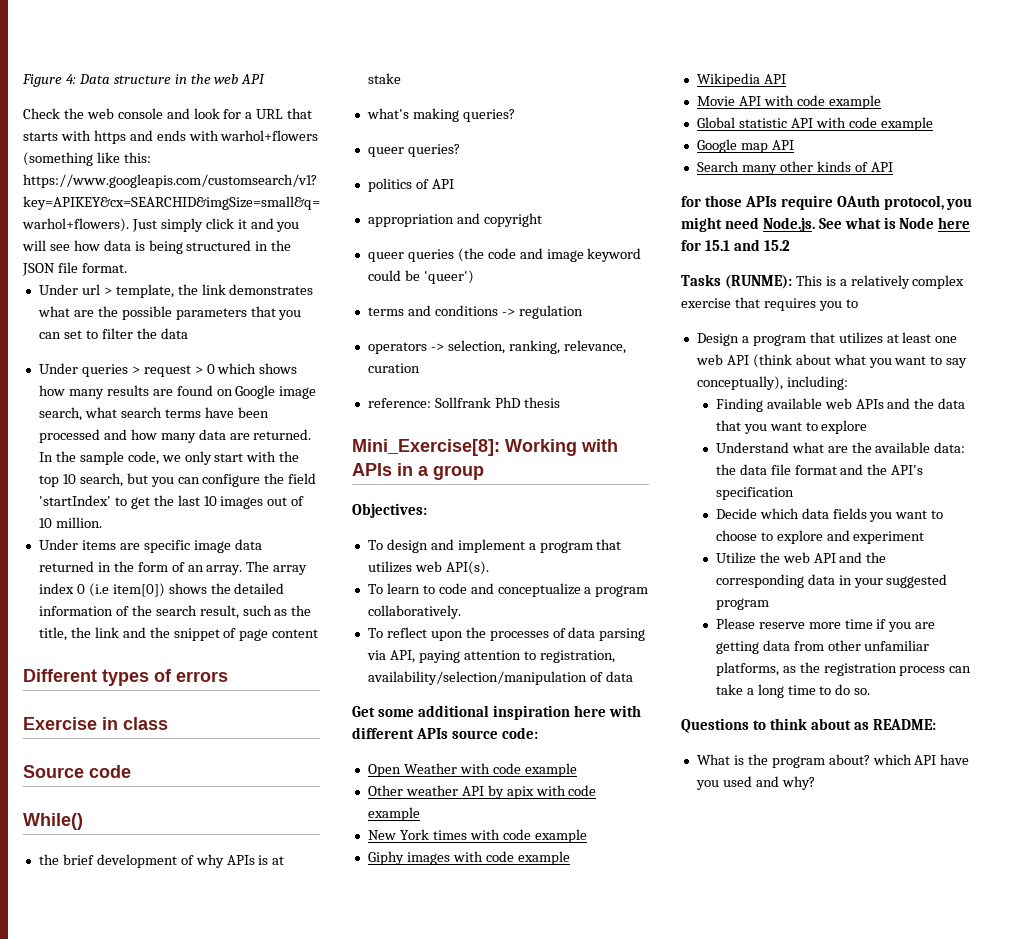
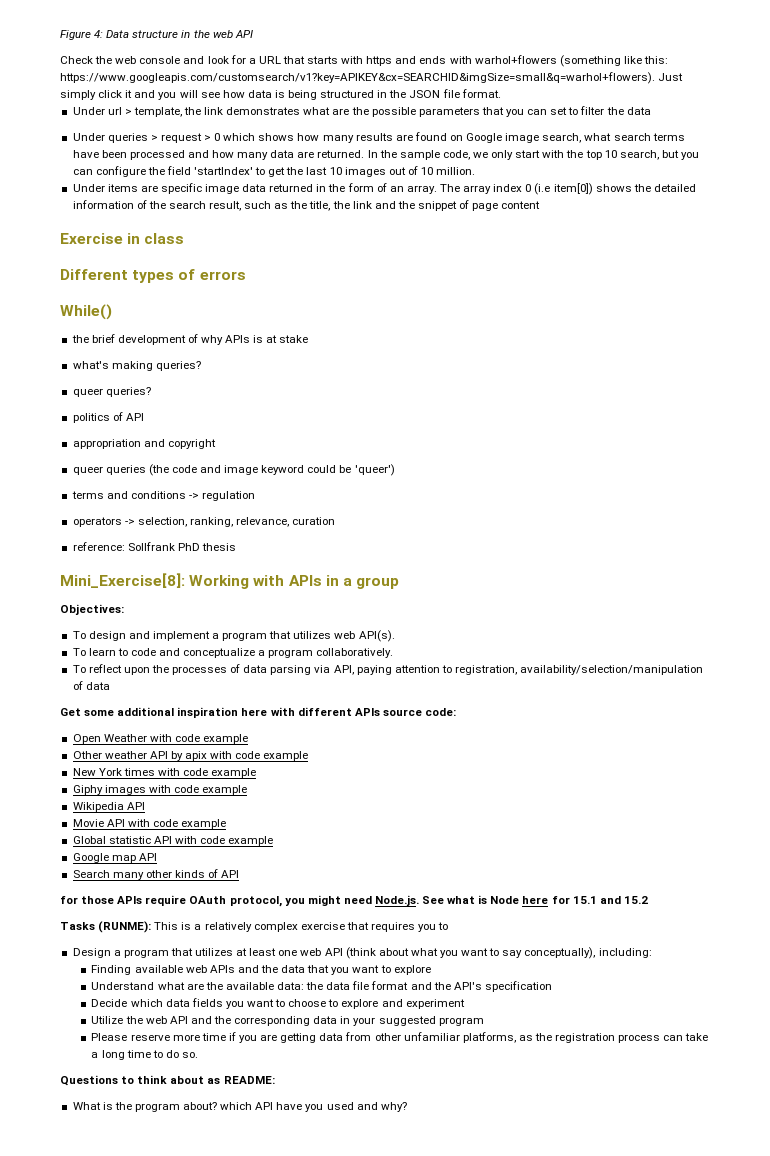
+ Exercise in class
- Exercise in class
- Source code

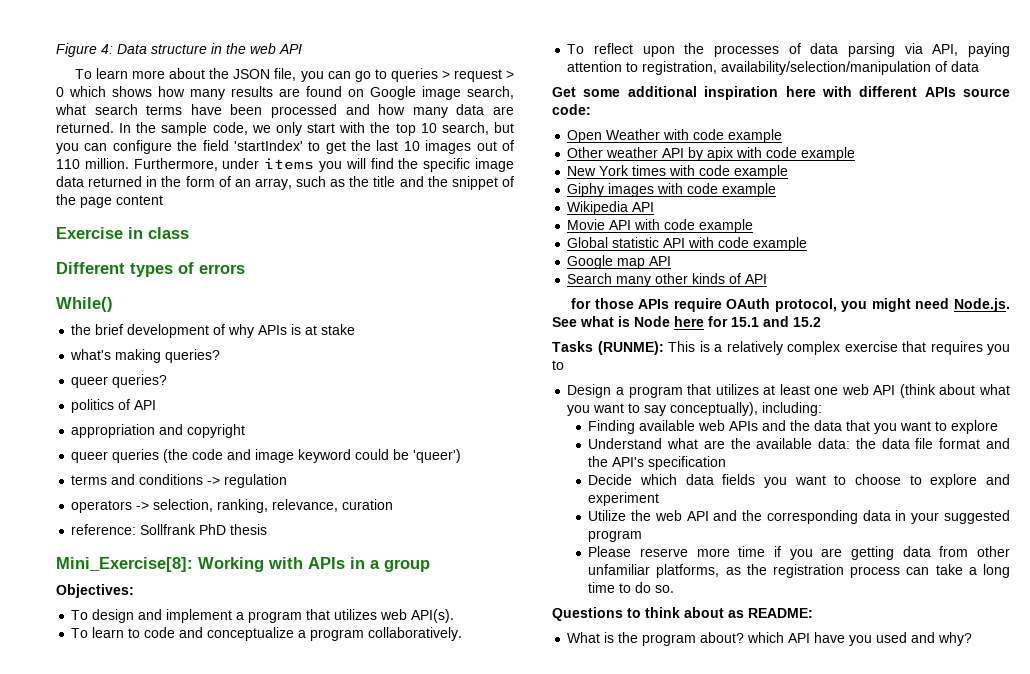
- Check the web console and look for a URL that starts with https and ends with warhol+flowers (something like this: https://www.googleapis.com/customsearch/v1?key=APIKEY&cx=SEARCHID&imgSize=small&q=warhol+flowers). Just simply click it and you will see how data is being structured in the JSON file format.
- Under url > template, the link demonstrates what are the possible parameters that you can set to filter the data
- Under queries > request > 0 which shows how many results are found on Google image search, what search terms have been processed and how many data are returned.
+ To learn more about the JSON file, you can go to queries > request > 0 which shows how many results are found on Google image search, what search terms have been processed and how many data are returned.
- In the sample code, we only start with the top 10 search, but you can configure the field 'startIndex' to get the last 10 images out of 10 million.
- Under items are specific image data returned in the form of an array. The array index 0 (i.e item[0]) shows the detailed information of the search result, such as the title, the link and the snippet of page content
+ In the sample code, we only start with the top 10 search, but you can configure the field 'startIndex' to get the last 10 images out of 110 million. Furthermore, under items you will find the specific image data returned in the form of an array, such as the title and the snippet of the page content

